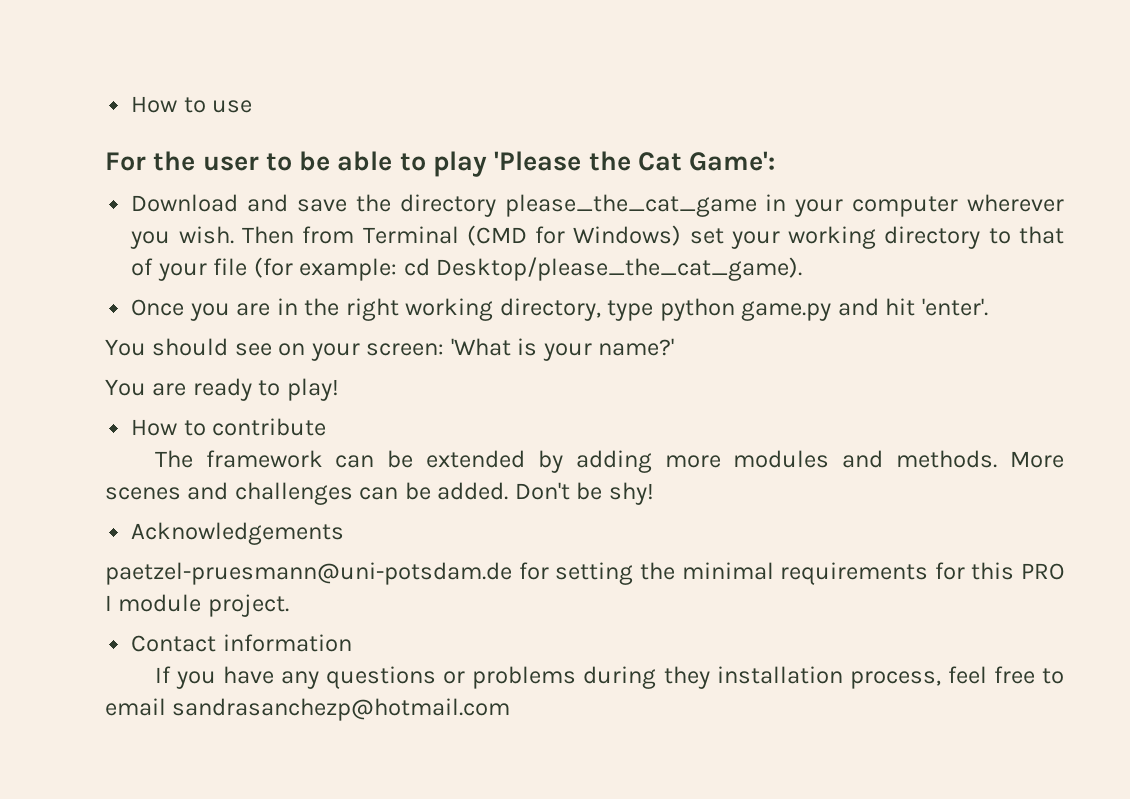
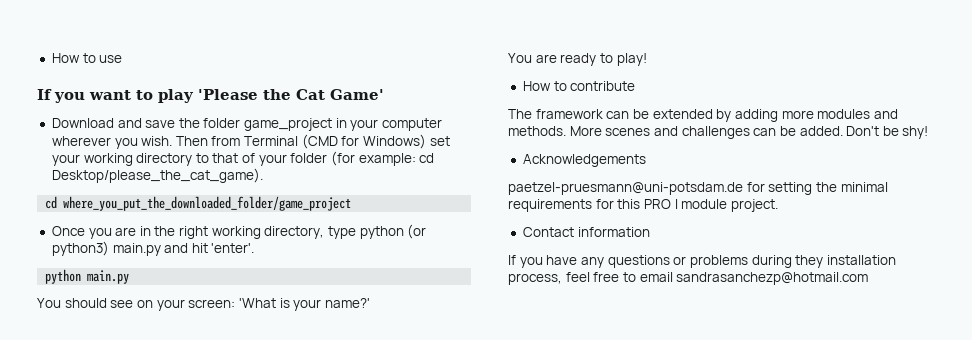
- For the user to be able to play 'Please the Cat Game':
+ If you want to play 'Please the Cat Game'
- Download and save the directory please_the_cat_game in your computer wherever you wish.
+ Download and save the folder game_project in your computer wherever you wish.
- Then from Terminal (CMD for Windows) set your working directory to that of your file (for example: cd Desktop/please_the_cat_game).
+ Then from Terminal (CMD for Windows) set your working directory to that of your folder (for example: cd Desktop/please_the_cat_game).
+ cd where_you_put_the_downloaded_folder/game_project
- Once you are in the right working directory, type python game.py and hit 'enter'.
+ Once you are in the right working directory, type python (or python3) main.py and hit 'enter'.
+ python main.py

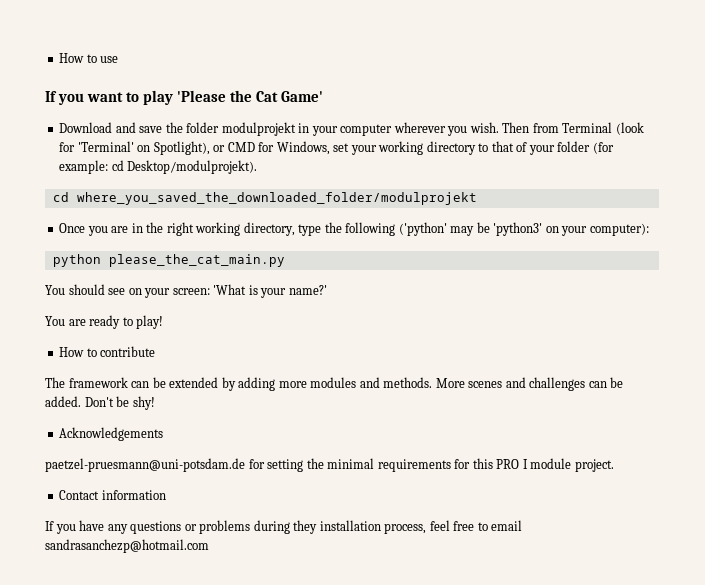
- Download and save the folder game_project in your computer wherever you wish.
+ Download and save the folder modulprojekt in your computer wherever you wish.
- Then from Terminal (CMD for Windows) set your working directory to that of your folder (for example: cd Desktop/please_the_cat_game).
- cd where_you_put_the_downloaded_folder/game_project
+ Then from Terminal (look for 'Terminal' on Spotlight), or CMD for Windows, set your working directory to that of your folder (for example: cd Desktop/modulprojekt).
+ cd where_you_saved_the_downloaded_folder/modulprojekt
- Once you are in the right working directory, type python (or python3) main.py and hit 'enter'.
- python main.py
+ Once you are in the right working directory, type the following ('python' may be 'python3' on your computer):
+ python please_the_cat_main.py

